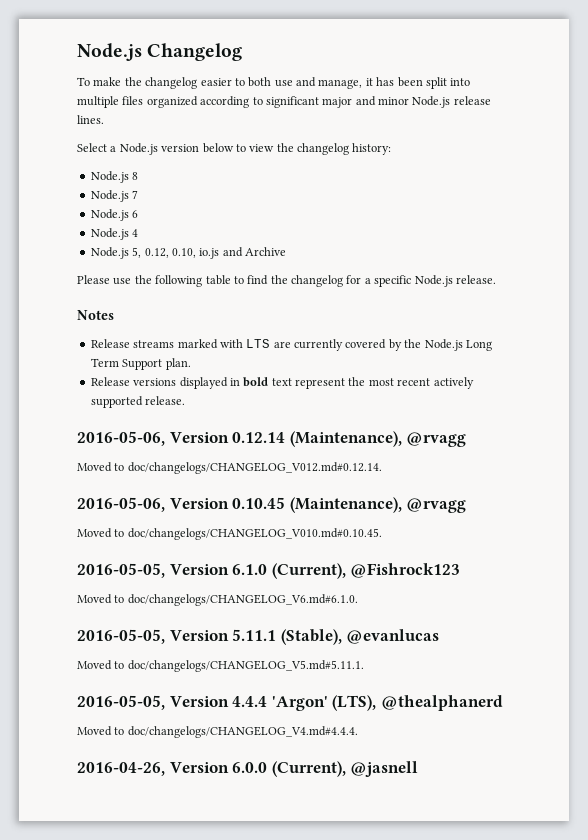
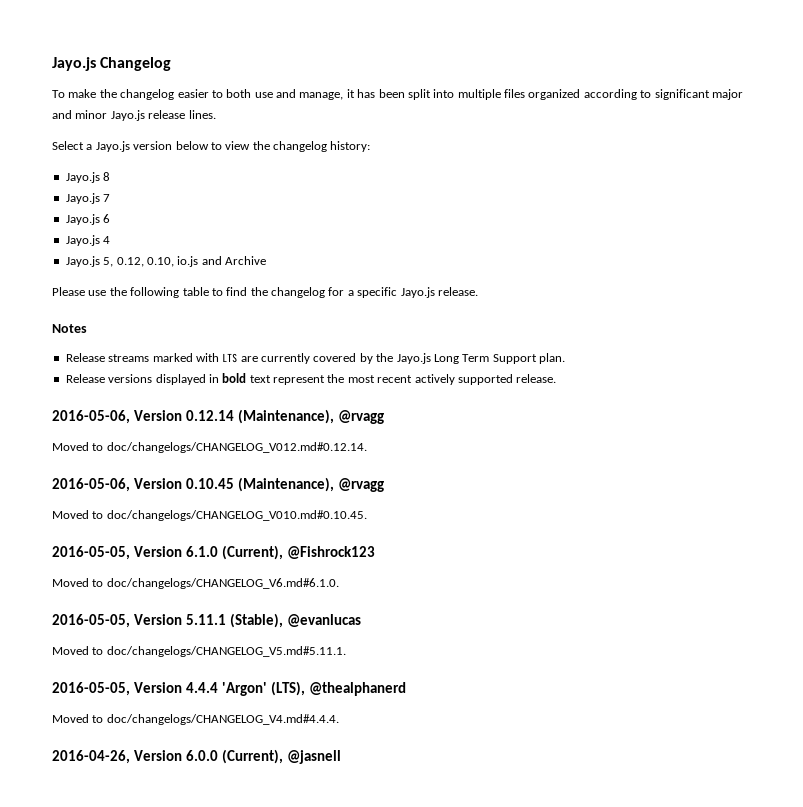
- Node.js Changelog
+ Jayo.js Changelog
- To make the changelog easier to both use and manage, it has been split into multiple files organized according to significant major and minor Node.js release lines.
+ To make the changelog easier to both use and manage, it has been split into multiple files organized according to significant major and minor Jayo.js release lines.
- Select a Node.js version below to view the changelog history:
+ Select a Jayo.js version below to view the changelog history:
- Node.js 8
+ Jayo.js 8
- Node.js 7
+ Jayo.js 7
- Node.js 6
+ Jayo.js 6
- Node.js 4
+ Jayo.js 4
- Node.js 5, 0.12, 0.10, io.js and Archive
+ Jayo.js 5, 0.12, 0.10, io.js and Archive
- Please use the following table to find the changelog for a specific Node.js release.
+ Please use the following table to find the changelog for a specific Jayo.js release.
- Release streams marked with LTS are currently covered by the Node.js Long Term Support plan.
+ Release streams marked with LTS are currently covered by the Jayo.js Long Term Support plan.

